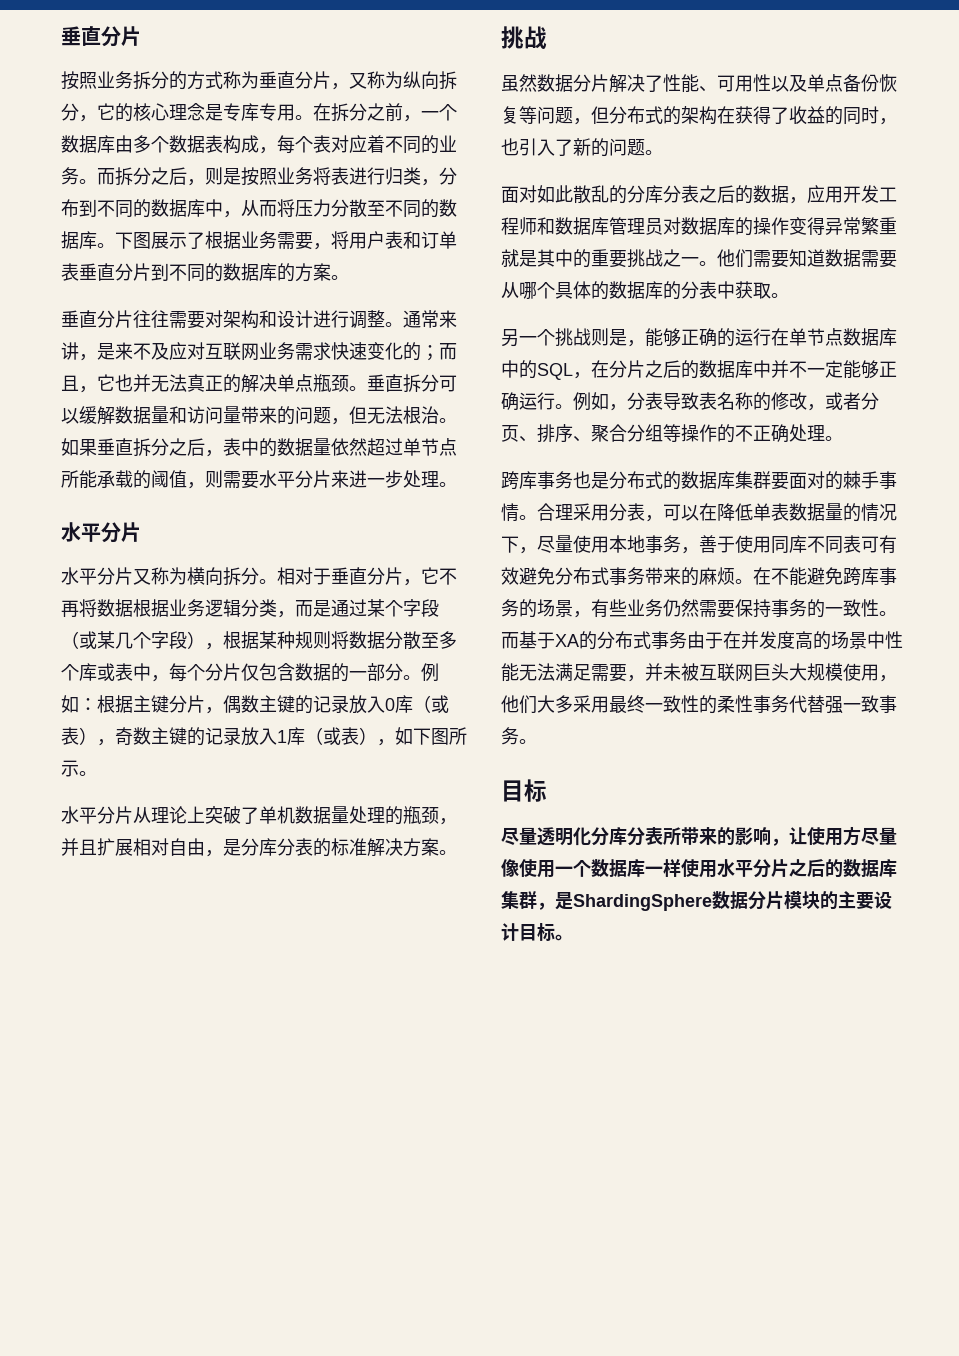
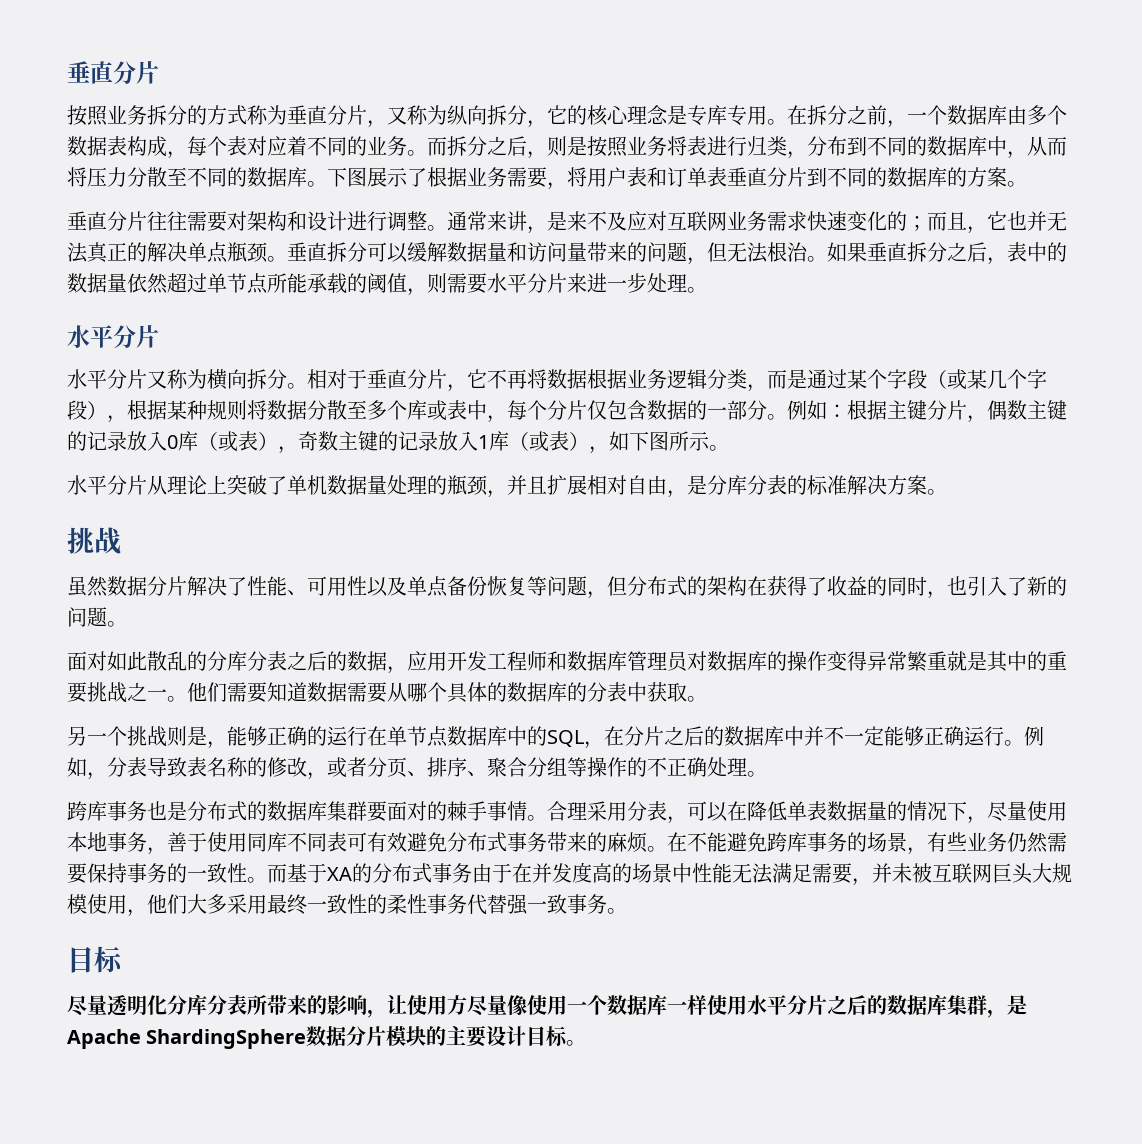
- 尽量透明化分库分表所带来的影响，让使用方尽量像使用一个数据库一样使用水平分片之后的数据库集群，是ShardingSphere数据分片模块的主要设计目标。
+ 尽量透明化分库分表所带来的影响，让使用方尽量像使用一个数据库一样使用水平分片之后的数据库集群，是Apache ShardingSphere数据分片模块的主要设计目标。

